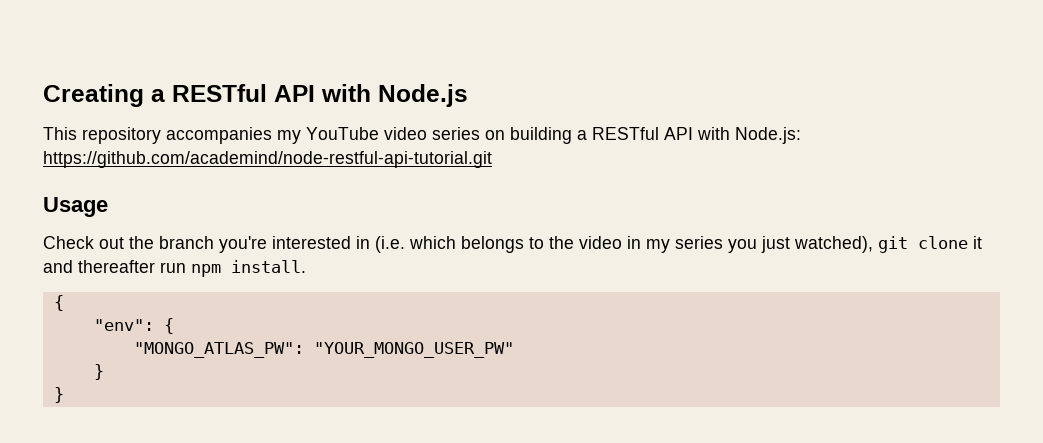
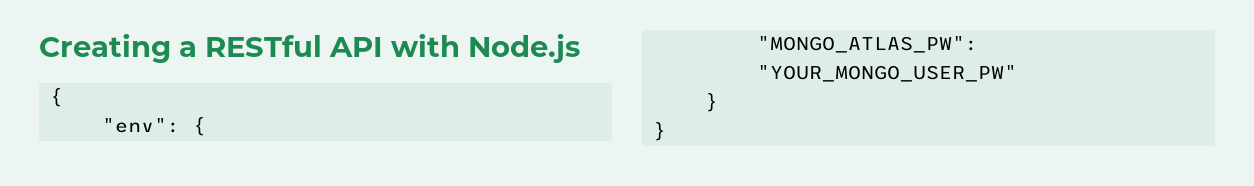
- This repository accompanies my YouTube video series on building a RESTful API with Node.js: https://github.com/academind/node-restful-api-tutorial.git
- Usage
- Check out the branch you're interested in (i.e. which belongs to the video in my series you just watched), git clone it and thereafter run npm install.

